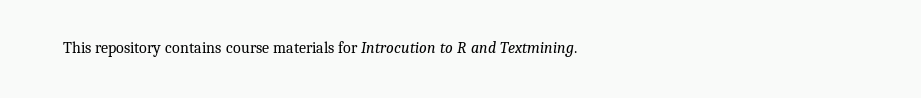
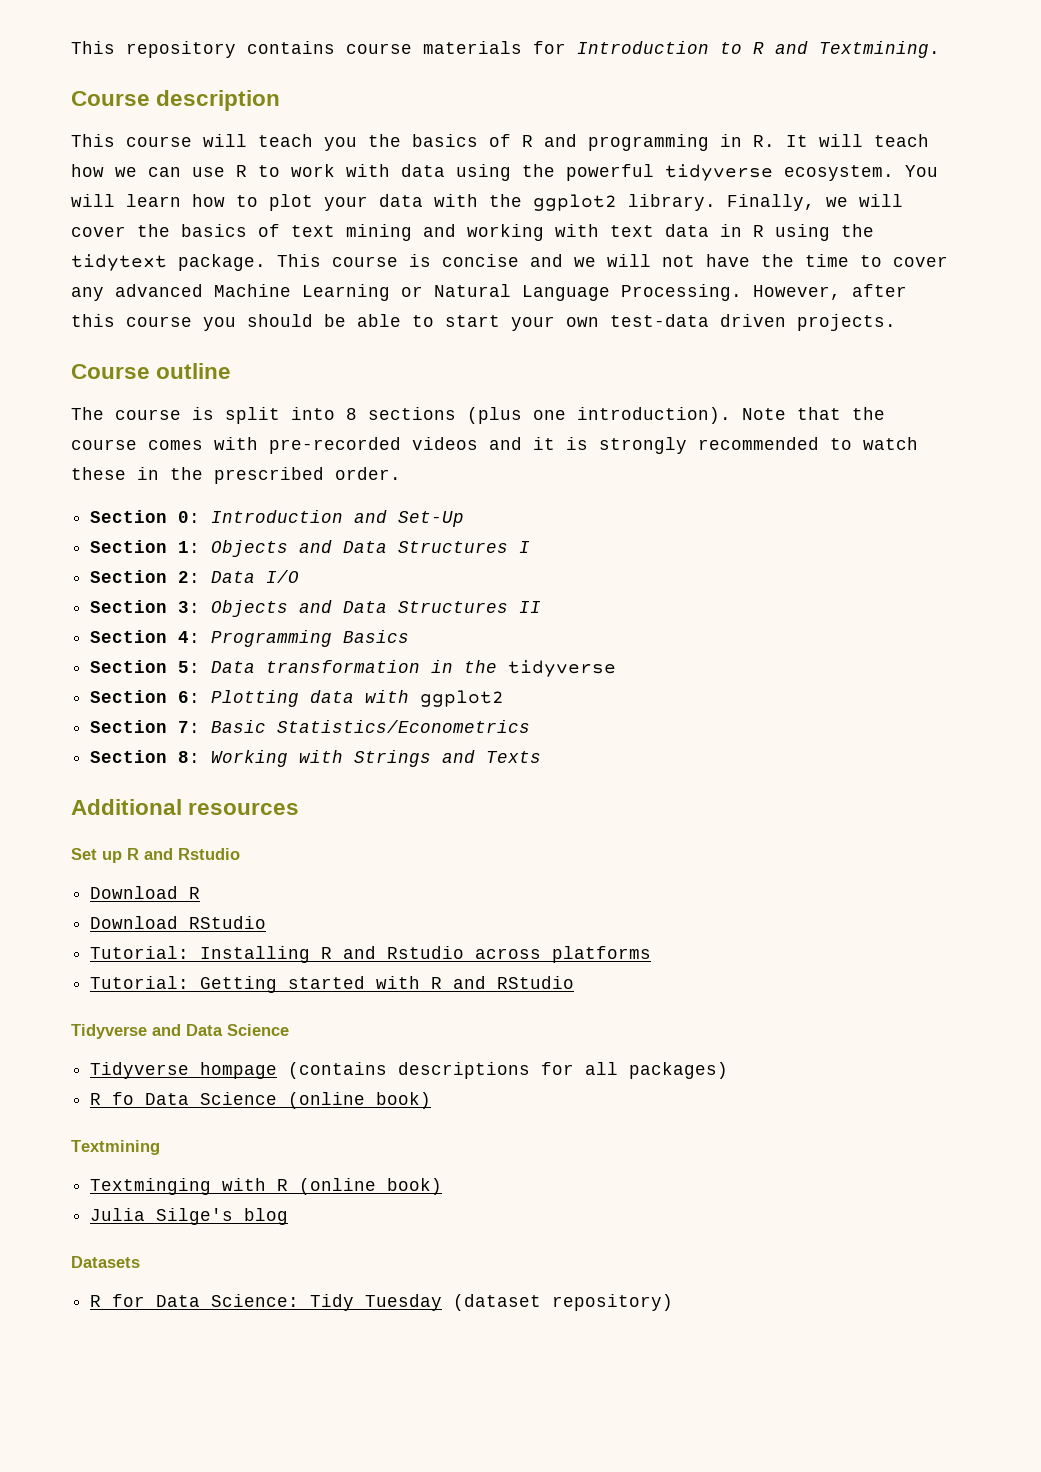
- This repository contains course materials for Introcution to R and Textmining.
+ This repository contains course materials for Introduction to R and Textmining.
+ Course description
+ This course will teach you the basics of R and programming in R. It will teach how we can use R to work with data using the powerful tidyverse ecosystem. You will learn how to plot your data with the ggplot2 library. Finally, we will cover the basics of text mining and working with text data in R using the tidytext package. This course is concise and we will not have the time to cover any advanced Machine Learning or Natural Language Processing. However, after this course you should be able to start your own test-data driven projects.
+ Course outline
+ The course is split into 8 sections (plus one introduction). Note that the course comes with pre-recorded videos and it is strongly recommended to watch these in the prescribed order.
+ Section 0: Introduction and Set-Up
+ Section 1: Objects and Data Structures I
+ Section 2: Data I/O
+ Section 3: Objects and Data Structures II
+ Section 4: Programming Basics
+ Section 5: Data transformation in the tidyverse
+ Section 6: Plotting data with ggplot2
+ Section 7: Basic Statistics/Econometrics
+ Section 8: Working with Strings and Texts
+ Additional resources
+ Set up R and Rstudio
+ Download R
+ Download RStudio
+ Tutorial: Installing R and Rstudio across platforms
+ Tutorial: Getting started with R and RStudio
+ Tidyverse and Data Science
+ Tidyverse hompage (contains descriptions for all packages)
+ R fo Data Science (online book)
+ Textmining
+ Textminging with R (online book)
+ Julia Silge's blog
+ Datasets
+ R for Data Science: Tidy Tuesday (dataset repository)

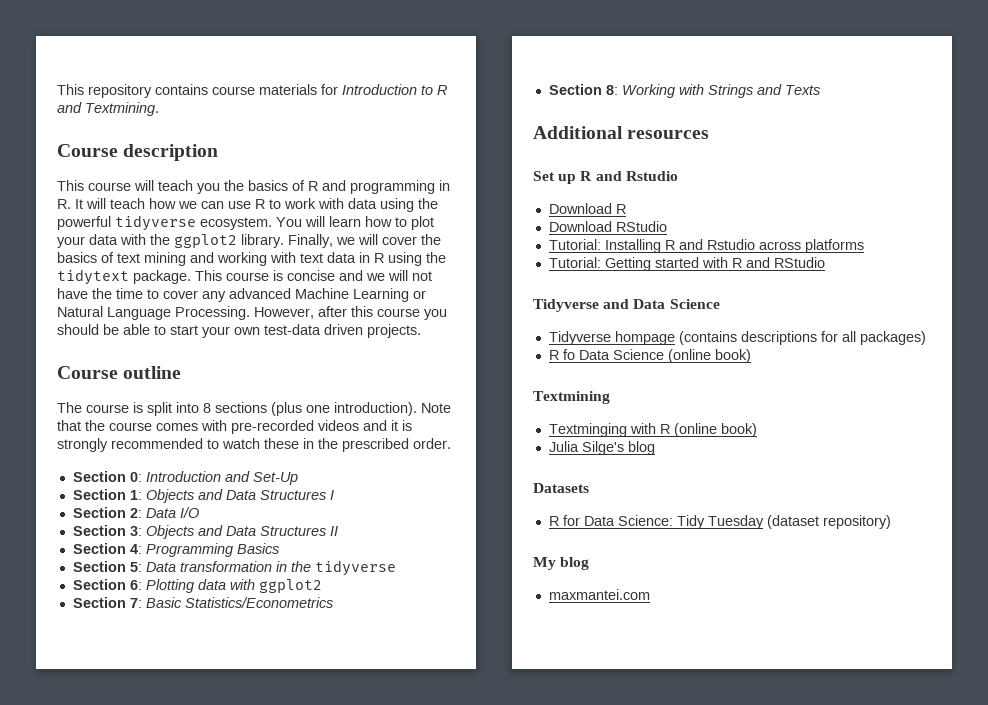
+ My blog
+ maxmantei.com

